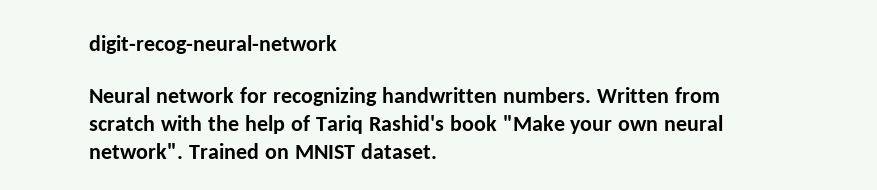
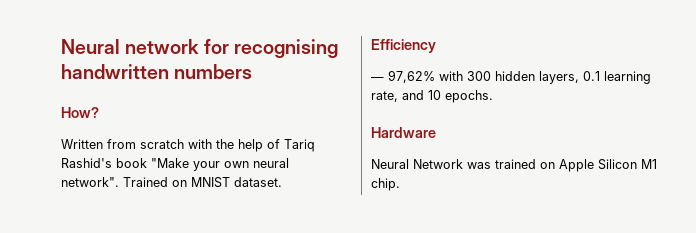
- digit-recog-neural-network
- Neural network for recognizing handwritten numbers. Written from scratch with the help of Tariq Rashid's book "Make your own neural network".
+ Neural network for recognising handwritten numbers
+ How?
+ Written from scratch with the help of Tariq Rashid's book "Make your own neural network".
+ Efficiency
+ — 97,62% with 300 hidden layers, 0.1 learning rate, and 10 epochs.
+ Hardware
+ Neural Network was trained on Apple Silicon M1 chip.

